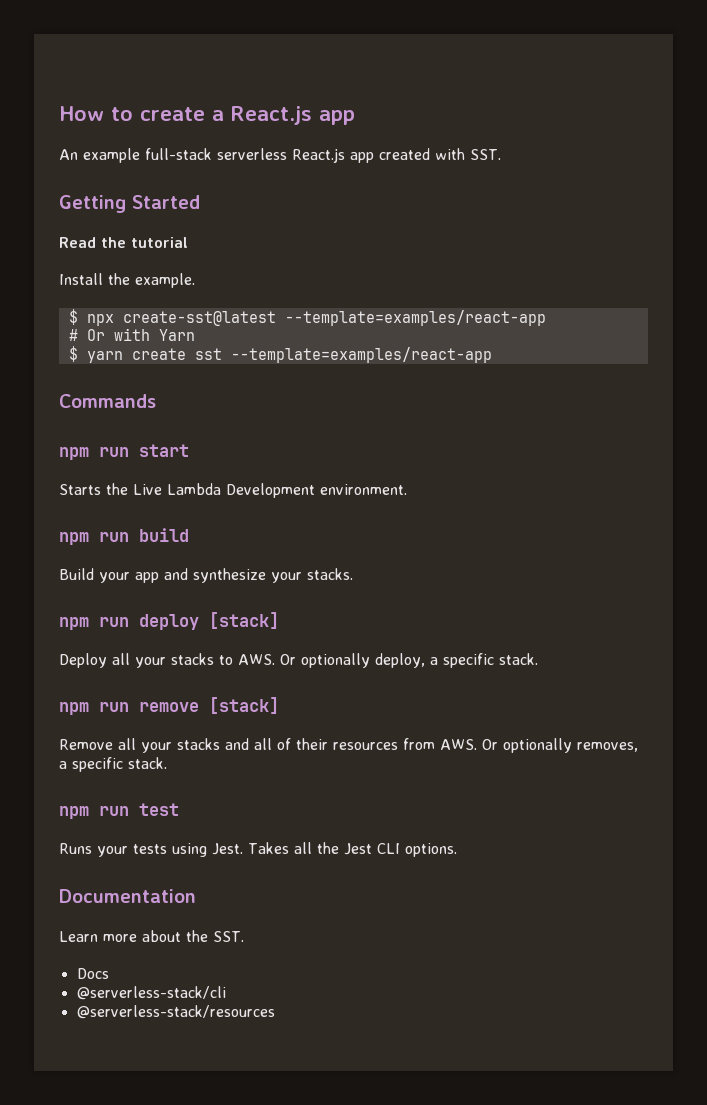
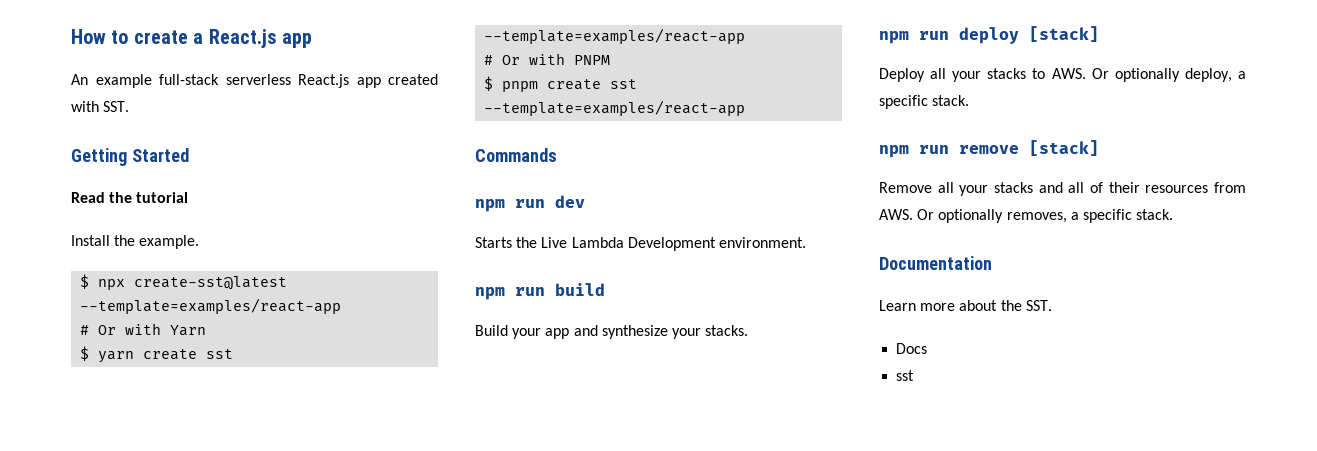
+ # Or with PNPM
+ $ pnpm create sst --template=examples/react-app
- npm run start
+ npm run dev
- npm run test
- Runs your tests using Jest. Takes all the Jest CLI options.
  Docs
- @serverless-stack/cli
- @serverless-stack/resources
+ sst

